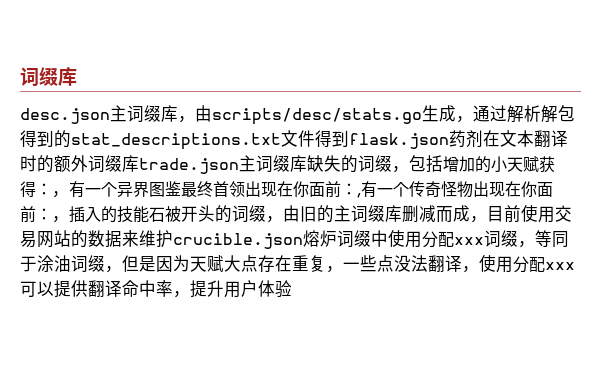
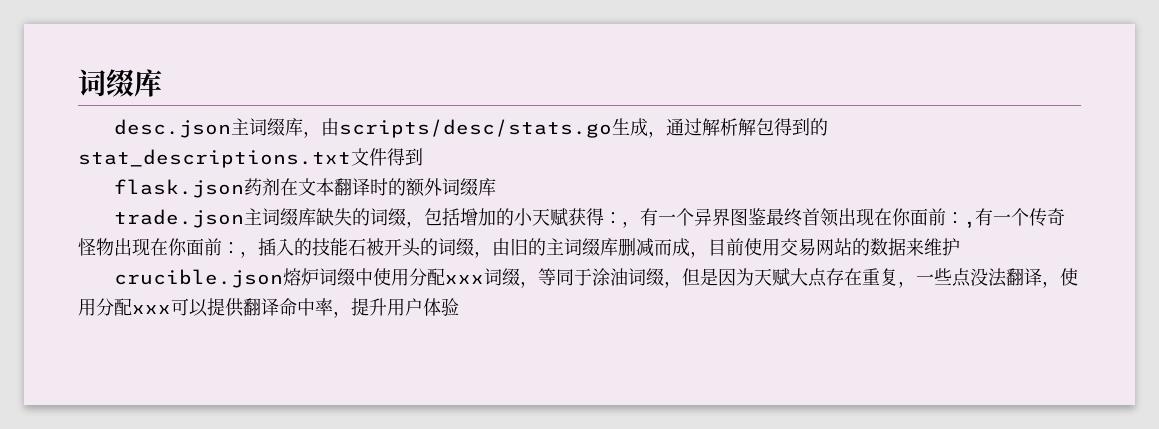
- desc.json主词缀库，由scripts/desc/stats.go生成，通过解析解包得到的stat_descriptions.txt文件得到flask.json药剂在文本翻译时的额外词缀库trade.json主词缀库缺失的词缀，包括增加的小天赋获得：
+ desc.json主词缀库，由scripts/desc/stats.go生成，通过解析解包得到的stat_descriptions.txt文件得到
+ flask.json药剂在文本翻译时的额外词缀库
+ trade.json主词缀库缺失的词缀，包括增加的小天赋获得：
- ，插入的技能石被开头的词缀，由旧的主词缀库删减而成，目前使用交易网站的数据来维护crucible.json熔炉词缀中使用分配xxx词缀，等同于涂油词缀，但是因为天赋大点存在重复，一些点没法翻译，使用分配xxx可以提供翻译命中率，提升用户体验
+ ，插入的技能石被开头的词缀，由旧的主词缀库删减而成，目前使用交易网站的数据来维护
+ crucible.json熔炉词缀中使用分配xxx词缀，等同于涂油词缀，但是因为天赋大点存在重复，一些点没法翻译，使用分配xxx可以提供翻译命中率，提升用户体验

